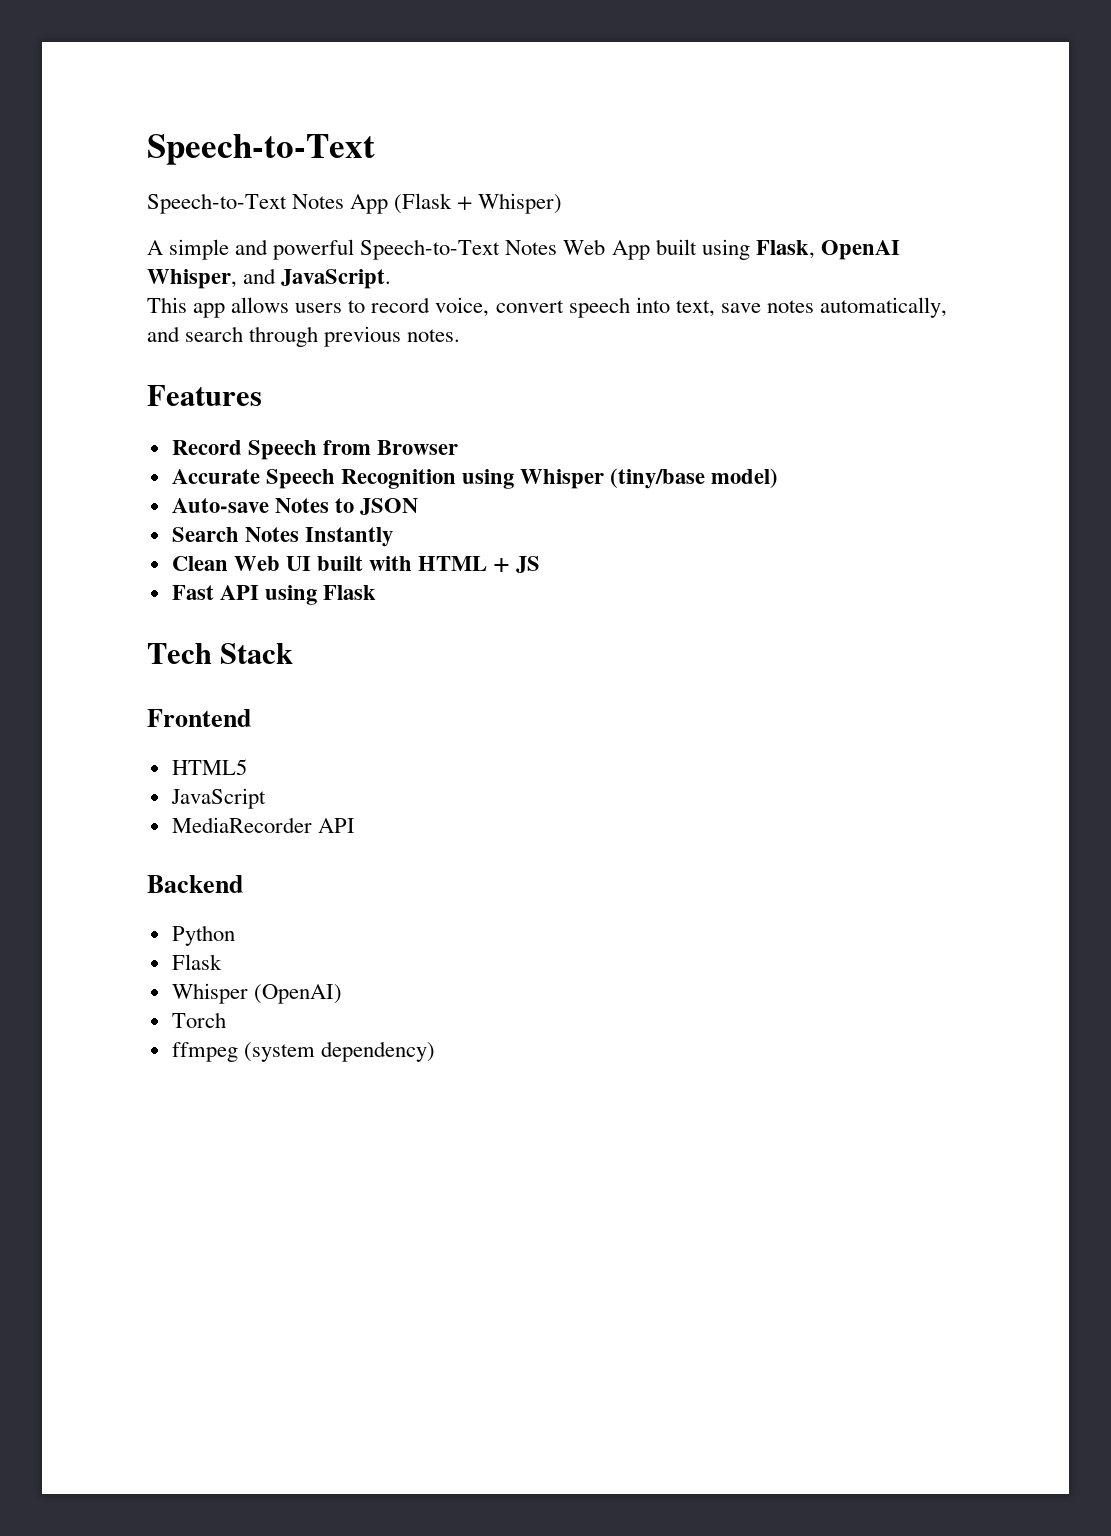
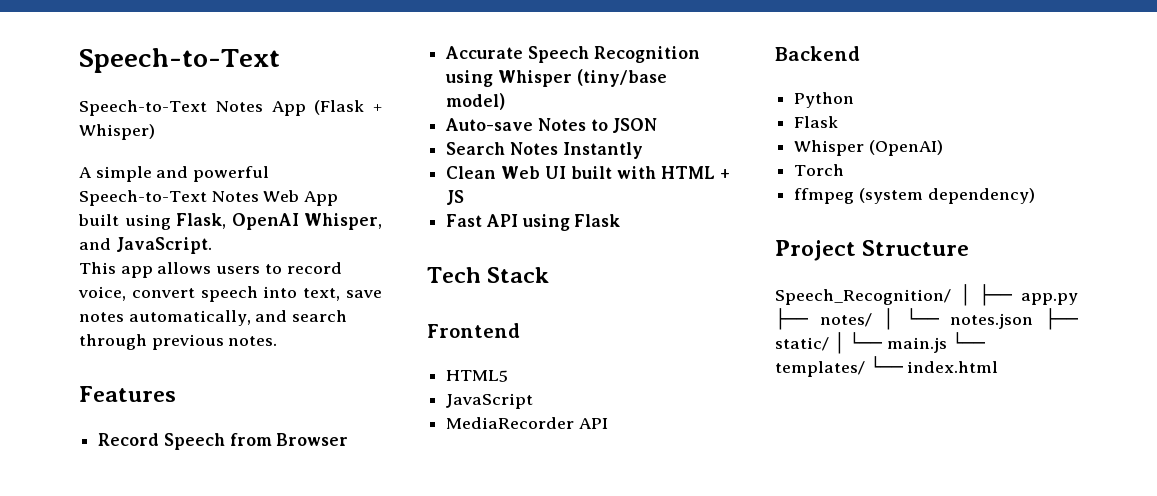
+ Project Structure
+ Speech_Recognition/ │ ├── app.py ├── notes/ │ └── notes.json ├── static/ │ └── main.js └── templates/ └── index.html

